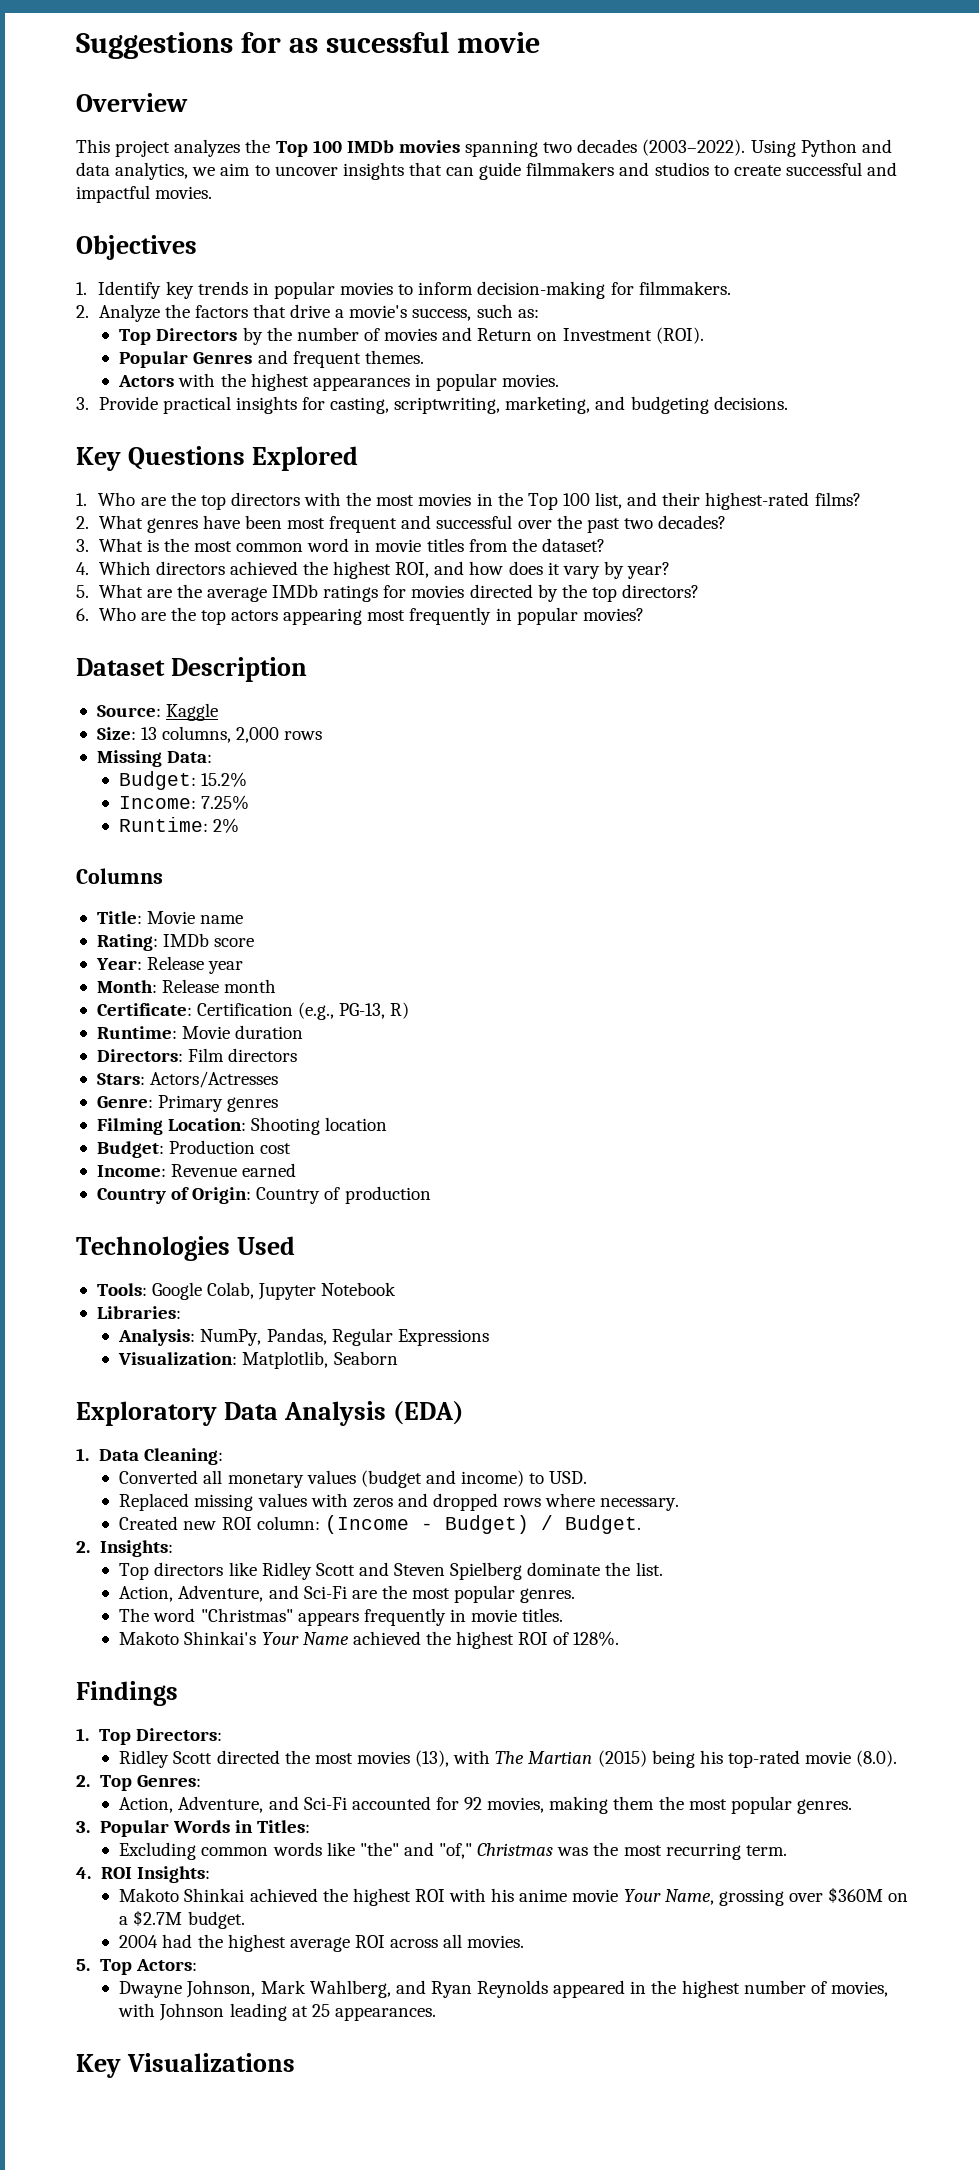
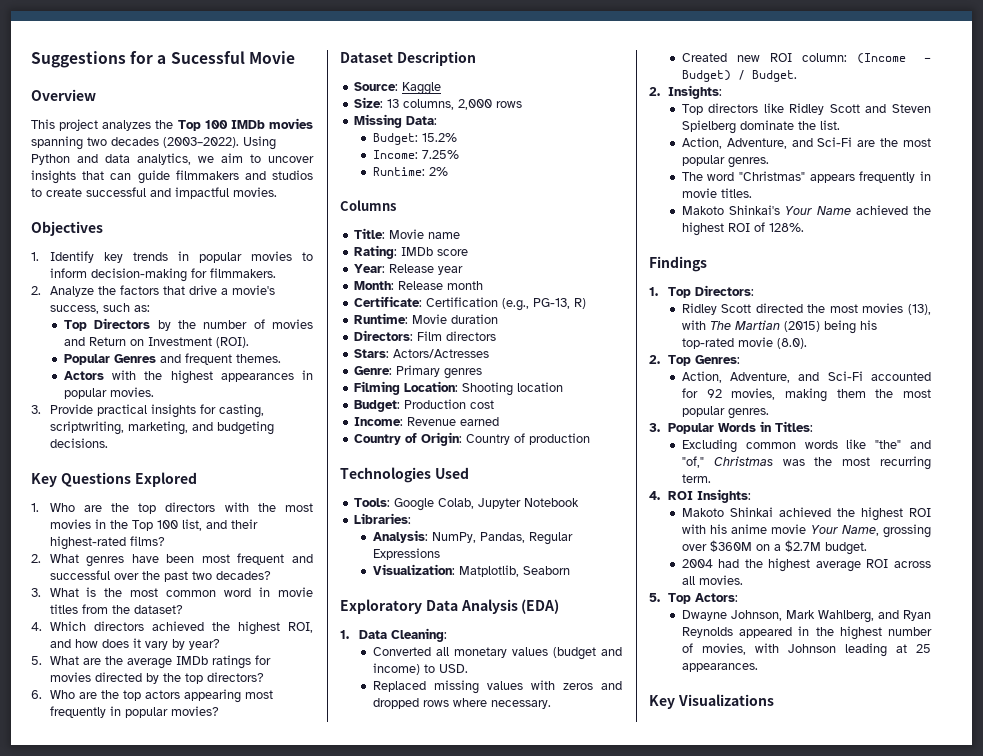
- Suggestions for as sucessful movie
+ Suggestions for a Sucessful Movie

